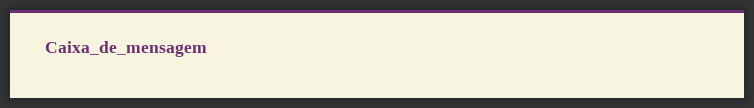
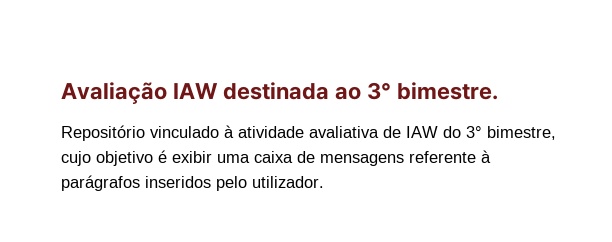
- Caixa_de_mensagem
+ Avaliação IAW destinada ao 3° bimestre.
+ Repositório vinculado à atividade avaliativa de IAW do 3° bimestre, cujo objetivo é exibir uma caixa de mensagens referente à parágrafos inseridos pelo utilizador.

